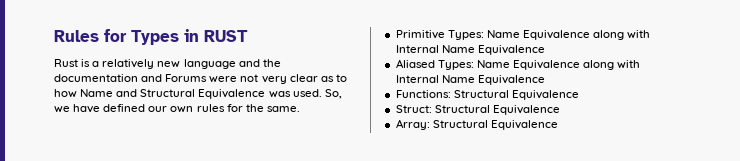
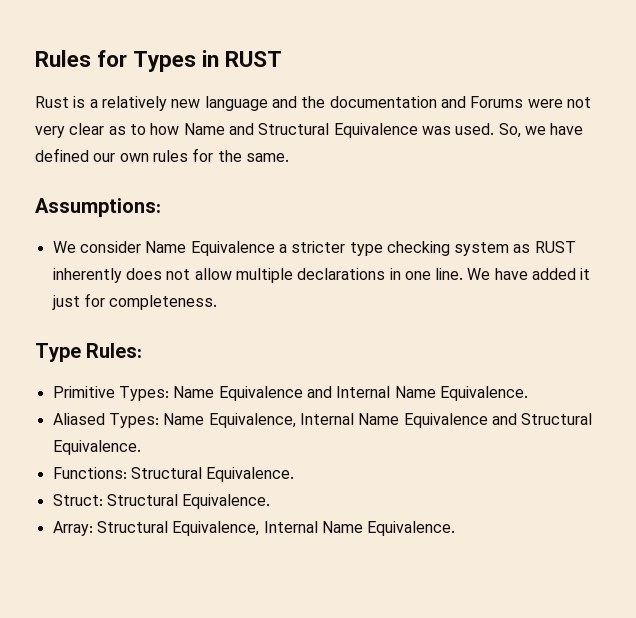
+ Assumptions:
+ We consider Name Equivalence a stricter type checking system as RUST inherently does not allow multiple declarations in one line. We have added it just for completeness.
+ Type Rules:
- Primitive Types: Name Equivalence along with Internal Name Equivalence
+ Primitive Types: Name Equivalence and Internal Name Equivalence.
- Aliased Types: Name Equivalence along with Internal Name Equivalence
+ Aliased Types: Name Equivalence, Internal Name Equivalence and Structural Equivalence.
- Functions: Structural Equivalence
+ Functions: Structural Equivalence.
- Struct: Structural Equivalence
+ Struct: Structural Equivalence.
- Array: Structural Equivalence
+ Array: Structural Equivalence, Internal Name Equivalence.

